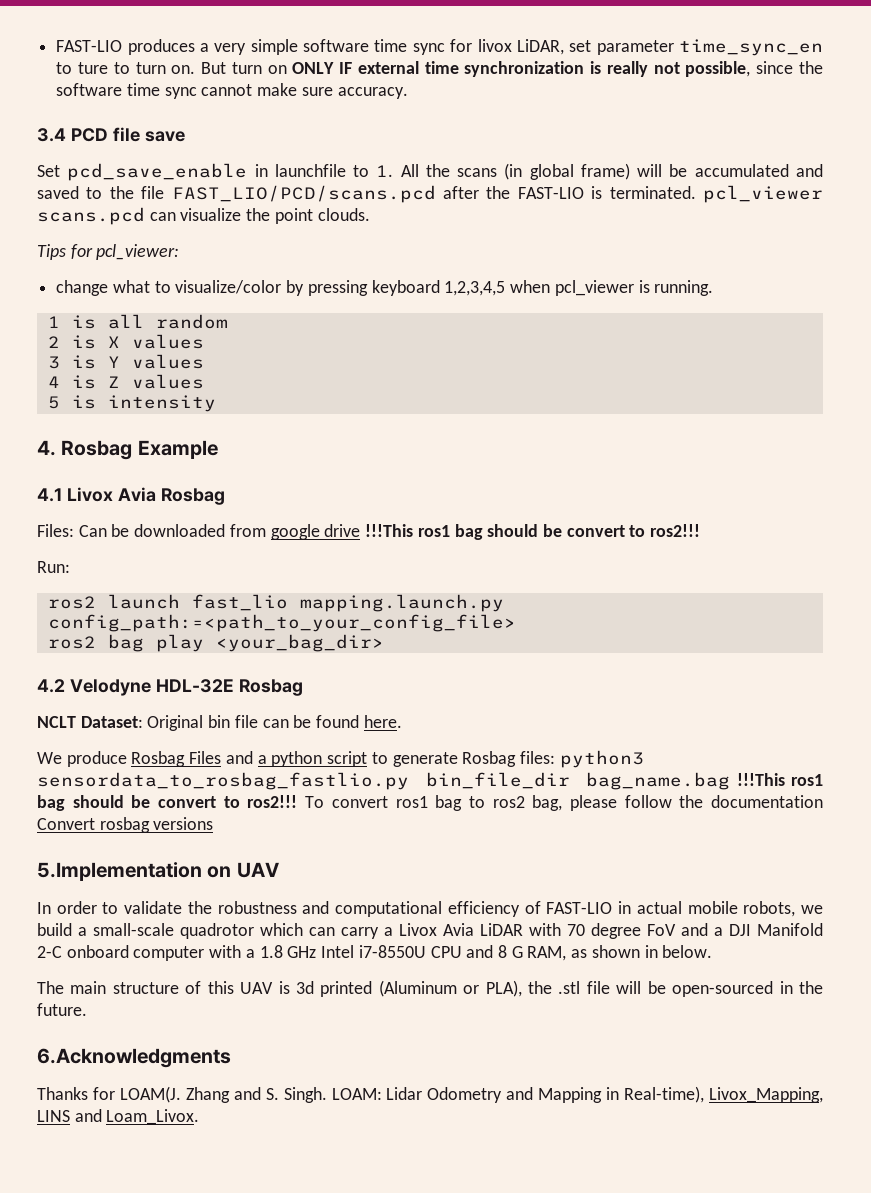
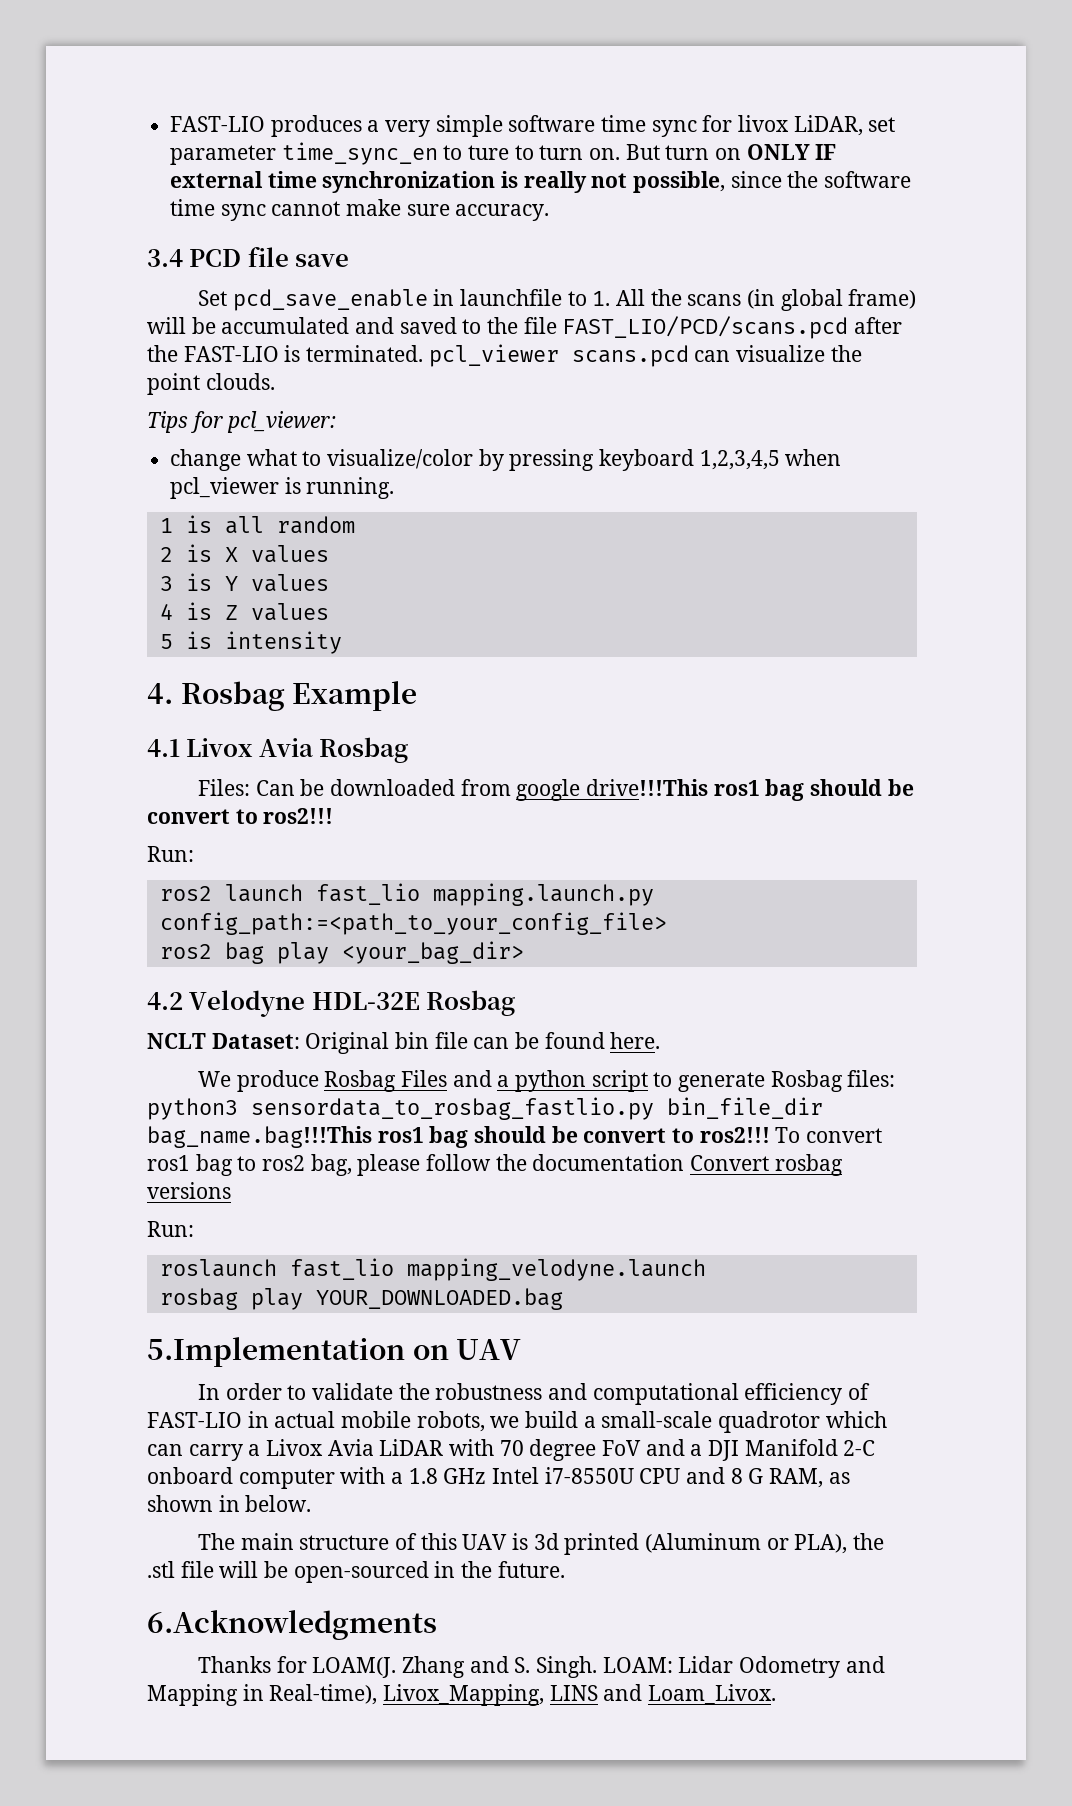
- Files: Can be downloaded from google drive !!!This ros1 bag should be convert to ros2!!!
+ Files: Can be downloaded from google drive!!!This ros1 bag should be convert to ros2!!!
- We produce Rosbag Files and a python script to generate Rosbag files: python3 sensordata_to_rosbag_fastlio.py bin_file_dir bag_name.bag !!!This ros1 bag should be convert to ros2!!!
+ We produce Rosbag Files and a python script to generate Rosbag files: python3 sensordata_to_rosbag_fastlio.py bin_file_dir bag_name.bag!!!This ros1 bag should be convert to ros2!!!
  To convert ros1 bag to ros2 bag, please follow the documentation Convert rosbag versions
+ Run:
+ roslaunch fast_lio mapping_velodyne.launch
+ rosbag play YOUR_DOWNLOADED.bag

